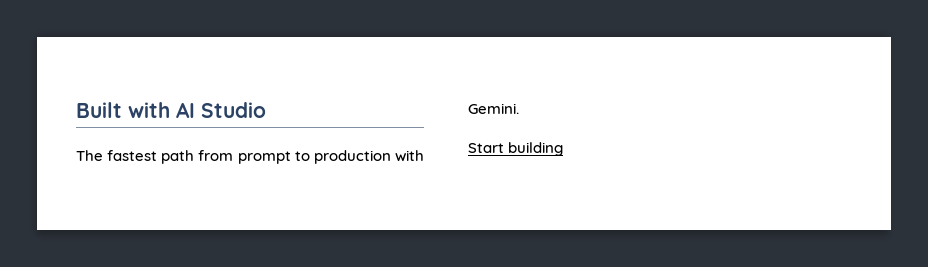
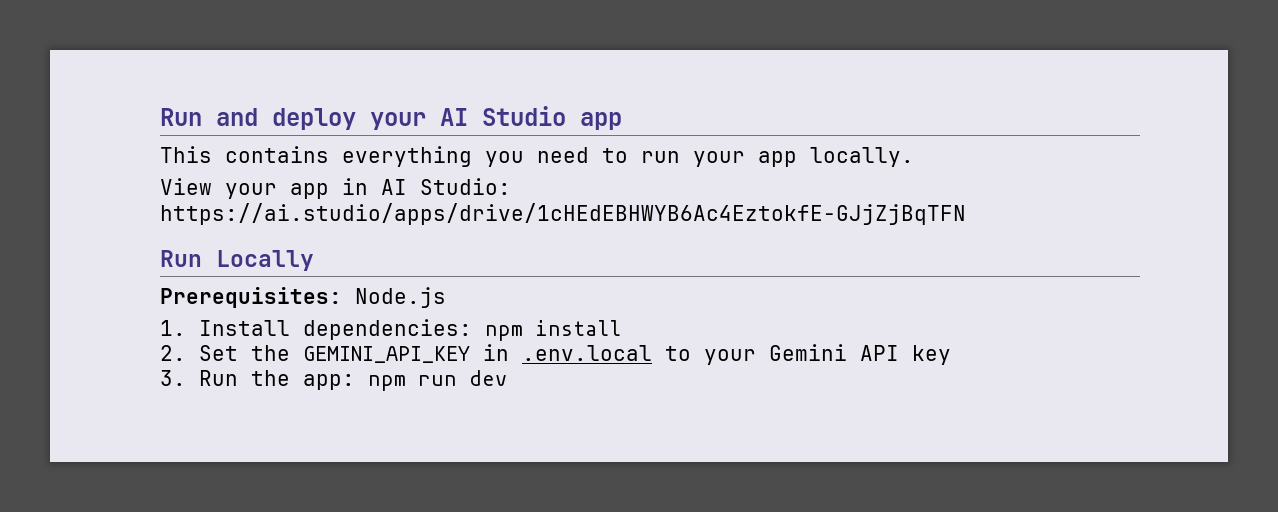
- Built with AI Studio
- The fastest path from prompt to production with Gemini.
- Start building
+ Run and deploy your AI Studio app
+ This contains everything you need to run your app locally.
+ View your app in AI Studio: https://ai.studio/apps/drive/1cHEdEBHWYB6Ac4EztokfE-GJjZjBqTFN
+ Run Locally
+ Prerequisites: Node.js
+ 1. Install dependencies: npm install
+ 2. Set the GEMINI_API_KEY in .env.local to your Gemini API key
+ 3. Run the app: npm run dev

